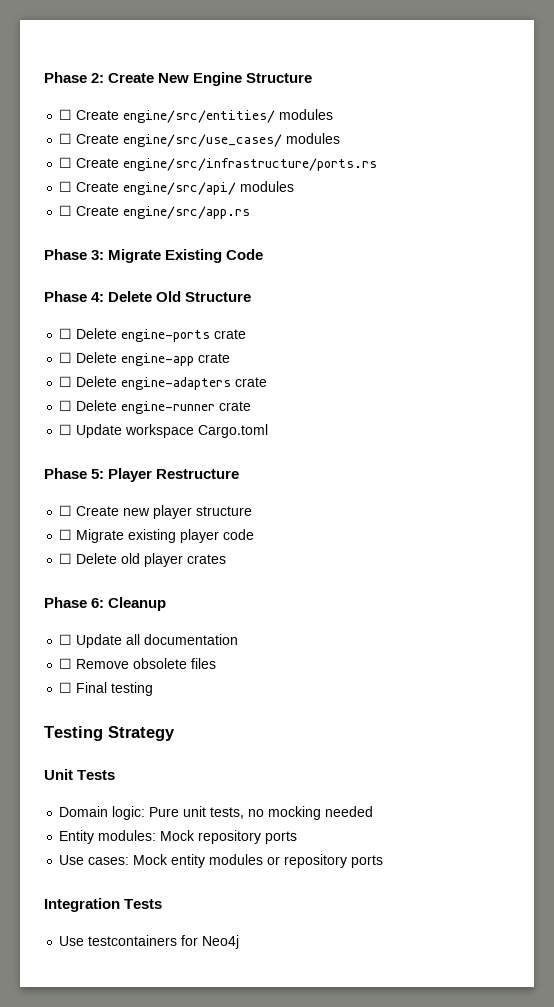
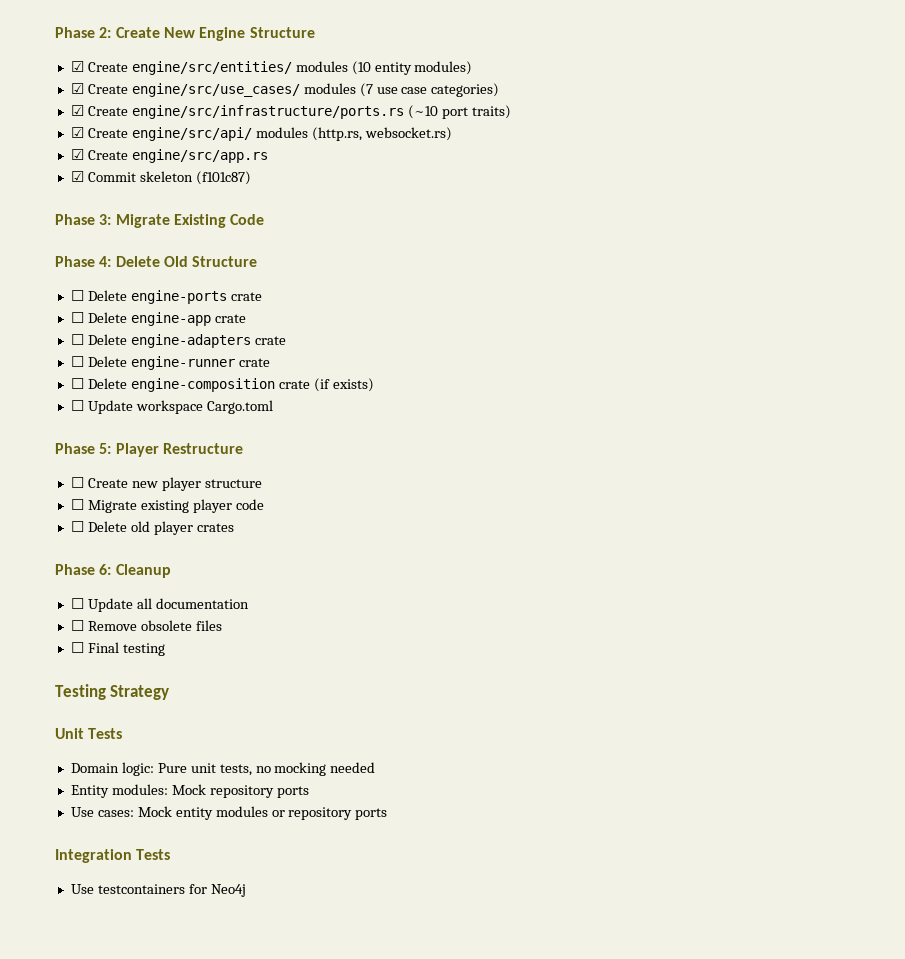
- ☐ Create engine/src/entities/ modules
- ☐ Create engine/src/use_cases/ modules
- ☐ Create engine/src/infrastructure/ports.rs
- ☐ Create engine/src/api/ modules
- ☐ Create engine/src/app.rs
+ ☑ Create engine/src/entities/ modules (10 entity modules)
+ ☑ Create engine/src/use_cases/ modules (7 use case categories)
+ ☑ Create engine/src/infrastructure/ports.rs (~10 port traits)
+ ☑ Create engine/src/api/ modules (http.rs, websocket.rs)
+ ☑ Create engine/src/app.rs
+ ☑ Commit skeleton (f101c87)
+ ☐ Delete engine-composition crate (if exists)

